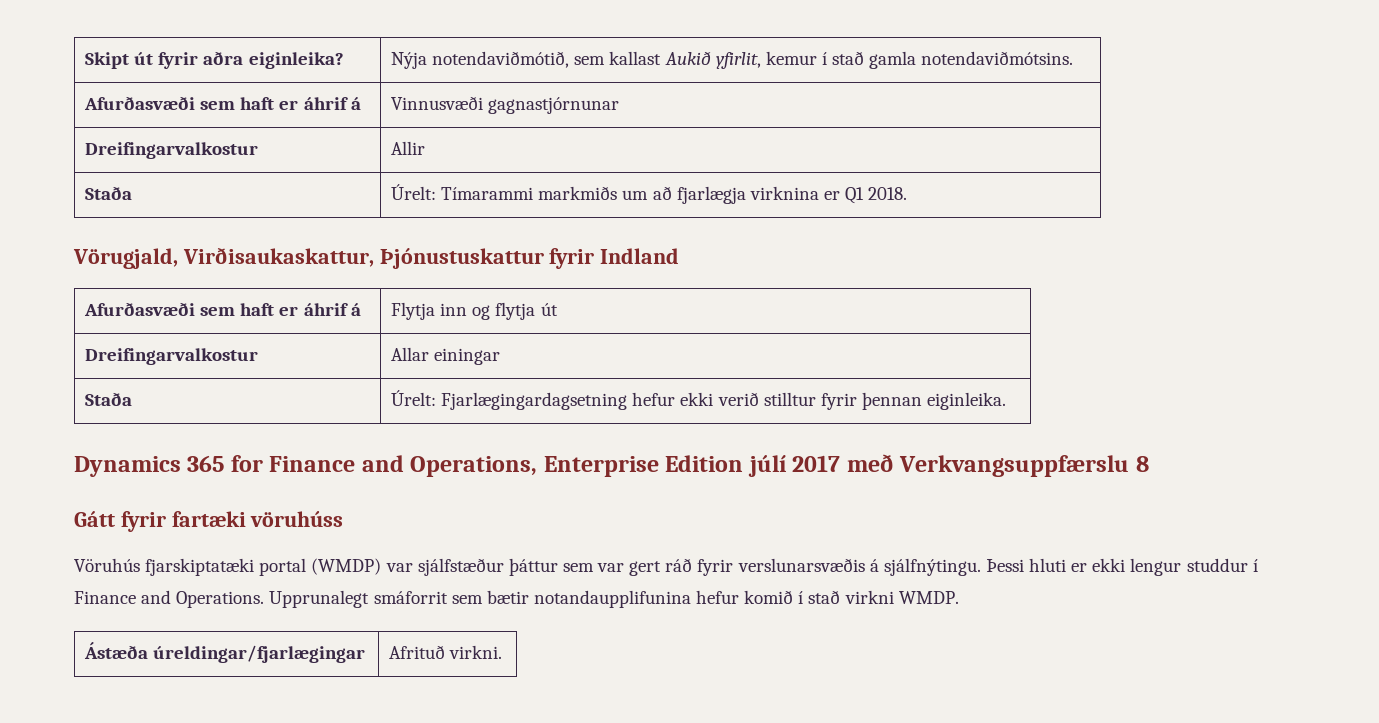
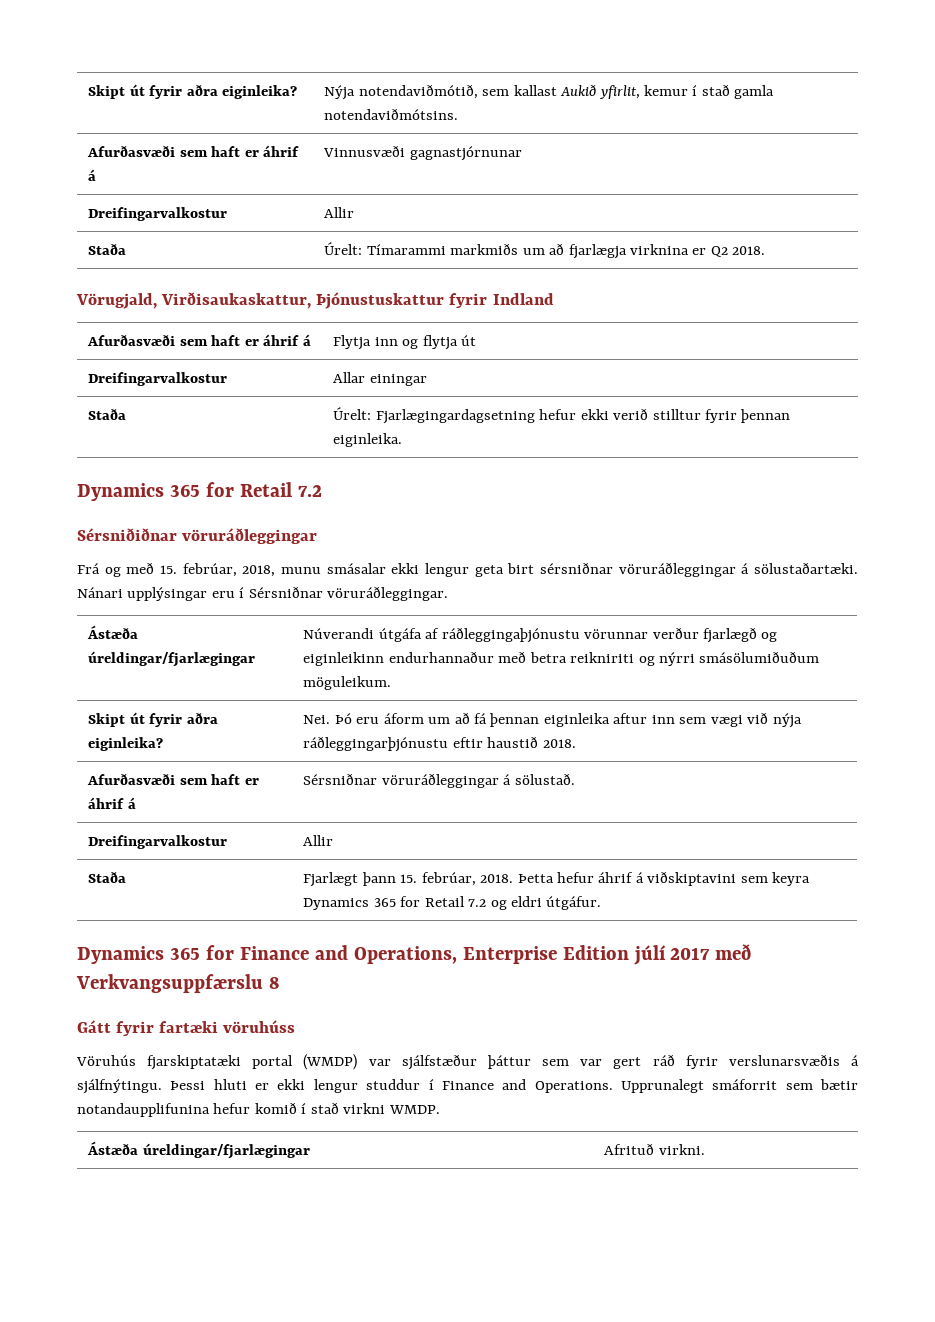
- Staða | Úrelt: Tímarammi markmiðs um að fjarlægja virknina er Q1 2018.
+ Staða | Úrelt: Tímarammi markmiðs um að fjarlægja virknina er Q2 2018.
  Staða | Úrelt: Fjarlægingardagsetning hefur ekki verið stilltur fyrir þennan eiginleika.
+ Dynamics 365 for Retail 7.2
+ Sérsniðiðnar vöruráðleggingar
+ Frá og með 15. febrúar, 2018, munu smásalar ekki lengur geta birt sérsniðnar vöruráðleggingar á sölustaðartæki. Nánari upplýsingar eru í Sérsniðnar vöruráðleggingar.
+ Ástæða úreldingar/fjarlægingar | Núverandi útgáfa af ráðleggingaþjónustu vörunnar verður fjarlægð og eiginleikinn endurhannaður með betra reikniriti og nýrri smásölumiðuðum möguleikum.
+ Skipt út fyrir aðra eiginleika? | Nei. Þó eru áform um að fá þennan eiginleika aftur inn sem vægi við nýja ráðleggingarþjónustu eftir haustið 2018.
+ Afurðasvæði sem haft er áhrif á | Sérsniðnar vöruráðleggingar á sölustað.
+ Dreifingarvalkostur | Allir
+ Staða | Fjarlægt þann 15. febrúar, 2018. Þetta hefur áhrif á viðskiptavini sem keyra Dynamics 365 for Retail 7.2 og eldri útgáfur.

